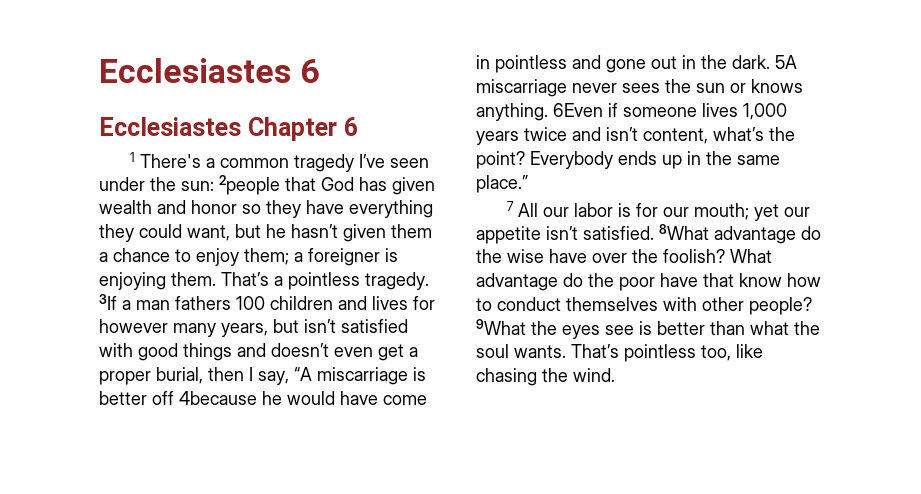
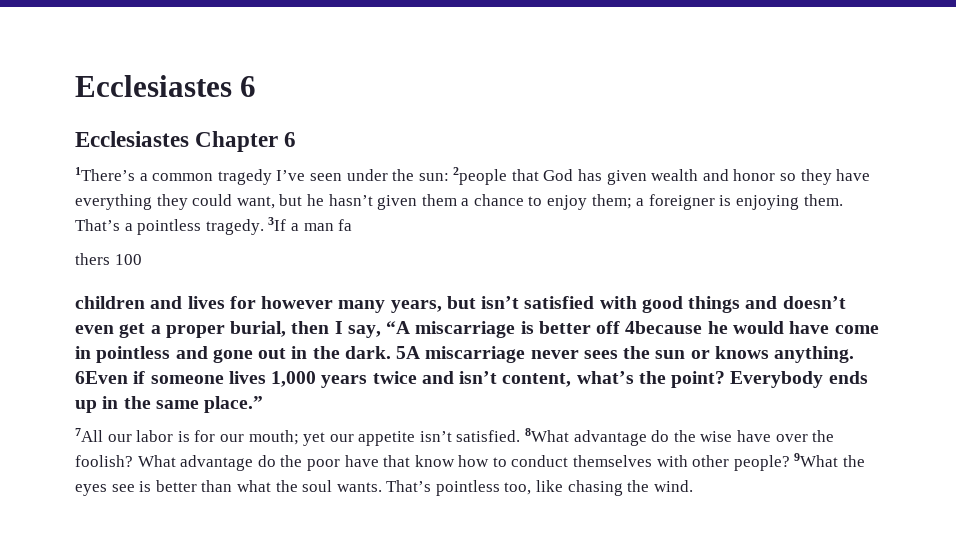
- 1 There's a common tragedy I’ve seen under the sun: 2people that God has given wealth and honor so they have everything they could want, but he hasn’t given them a chance to enjoy them; a foreigner is enjoying them.
+ 1There’s a common tragedy I’ve seen under the sun: 2people that God has given wealth and honor so they have everything they could want, but he hasn’t given them a chance to enjoy them; a foreigner is enjoying them.
- 3If a man fathers 100 children and lives for however many years, but isn’t satisfied with good things and doesn’t even get a proper burial, then I say, “A miscarriage is better off 4because he would have come in pointless and gone out in the dark.
+ 3If a man fa
+ thers 100
+ children and lives for however many years, but isn’t satisfied with good things and doesn’t even get a proper burial, then I say, “A miscarriage is better off 4because he would have come in pointless and gone out in the dark.
- 7 All our labor is for our mouth; yet our appetite isn’t satisfied.
+ 7All our labor is for our mouth; yet our appetite isn’t satisfied.

